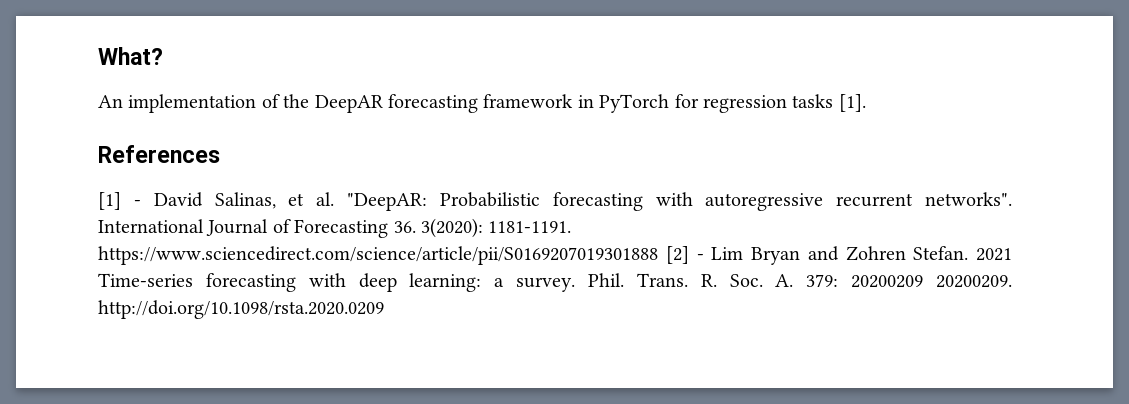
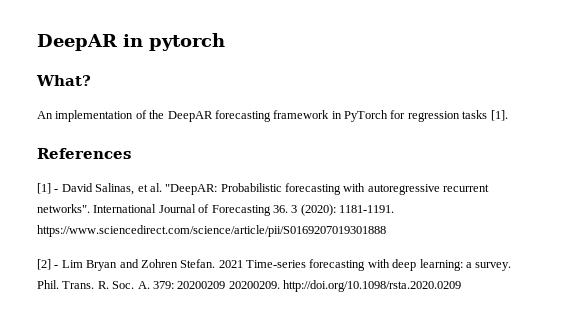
+ DeepAR in pytorch
- International Journal of Forecasting 36. 3(2020): 1181-1191. https://www.sciencedirect.com/science/article/pii/S0169207019301888 [2] - Lim Bryan and Zohren Stefan.
+ International Journal of Forecasting 36. 3 (2020): 1181-1191. https://www.sciencedirect.com/science/article/pii/S0169207019301888
+ [2] - Lim Bryan and Zohren Stefan.

